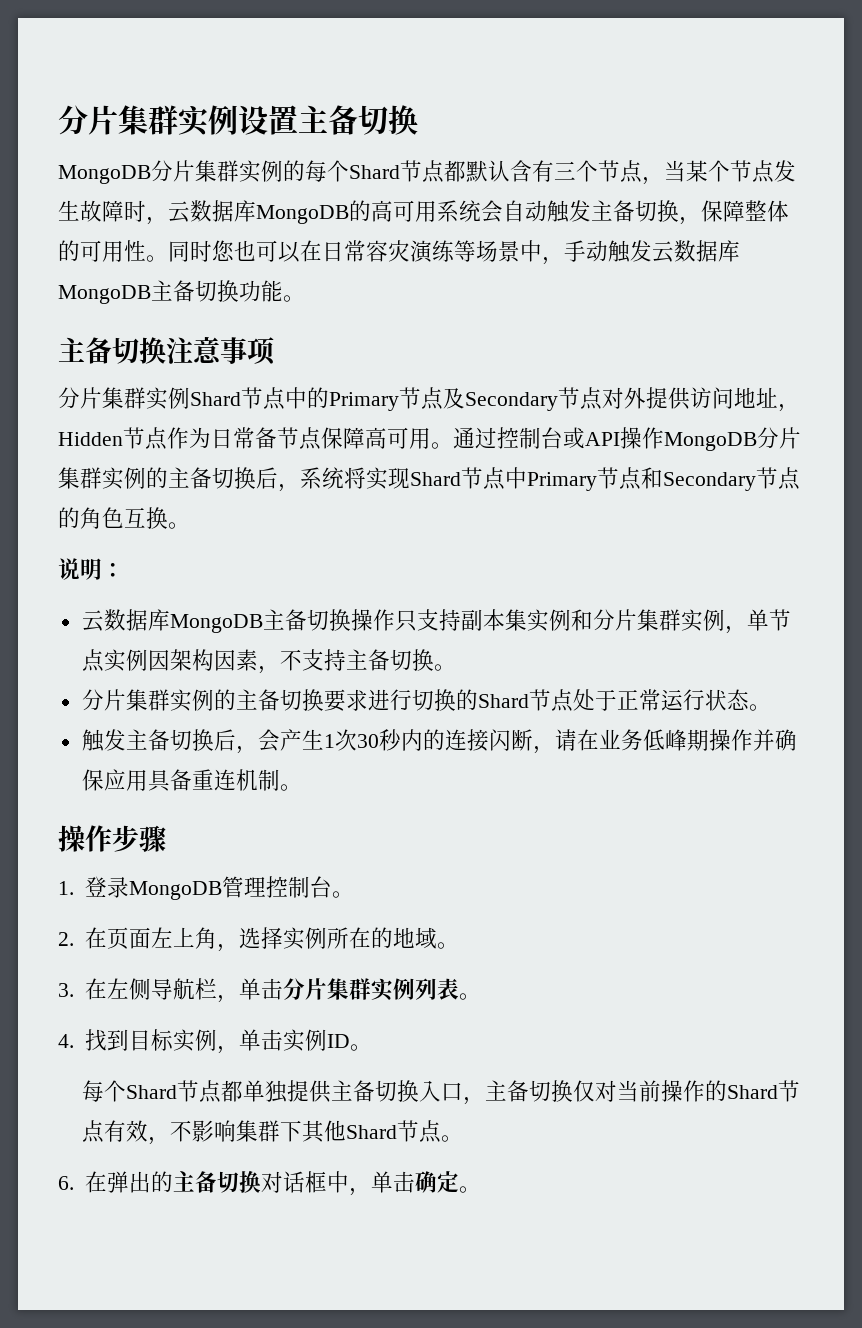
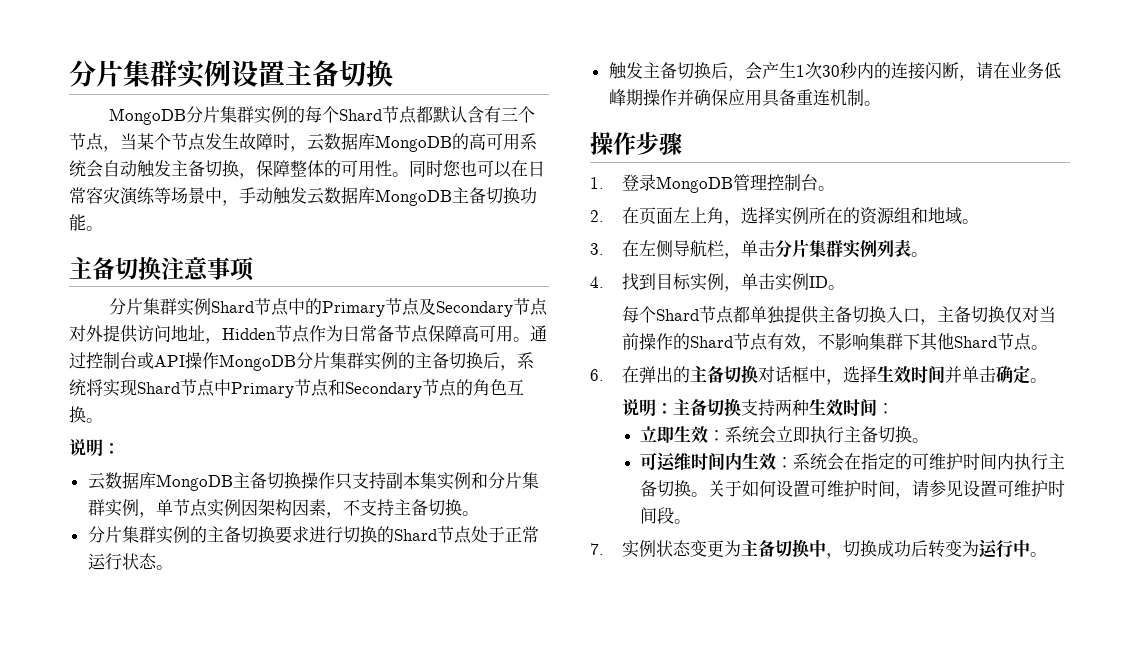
- 2.在页面左上角，选择实例所在的地域。
+ 2.在页面左上角，选择实例所在的资源组和地域。
- 6.在弹出的主备切换对话框中，单击确定。
+ 6.在弹出的主备切换对话框中，选择生效时间并单击确定。
+ 说明：主备切换支持两种生效时间：
+ 立即生效：系统会立即执行主备切换。
+ 可运维时间内生效：系统会在指定的可维护时间内执行主备切换。关于如何设置可维护时间，请参见设置可维护时间段。
+ 7.实例状态变更为主备切换中，切换成功后转变为运行中。

